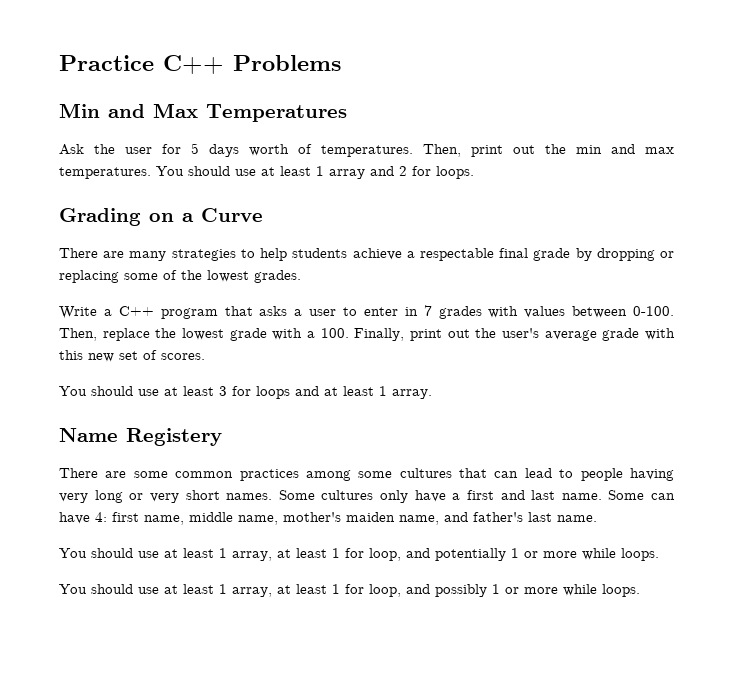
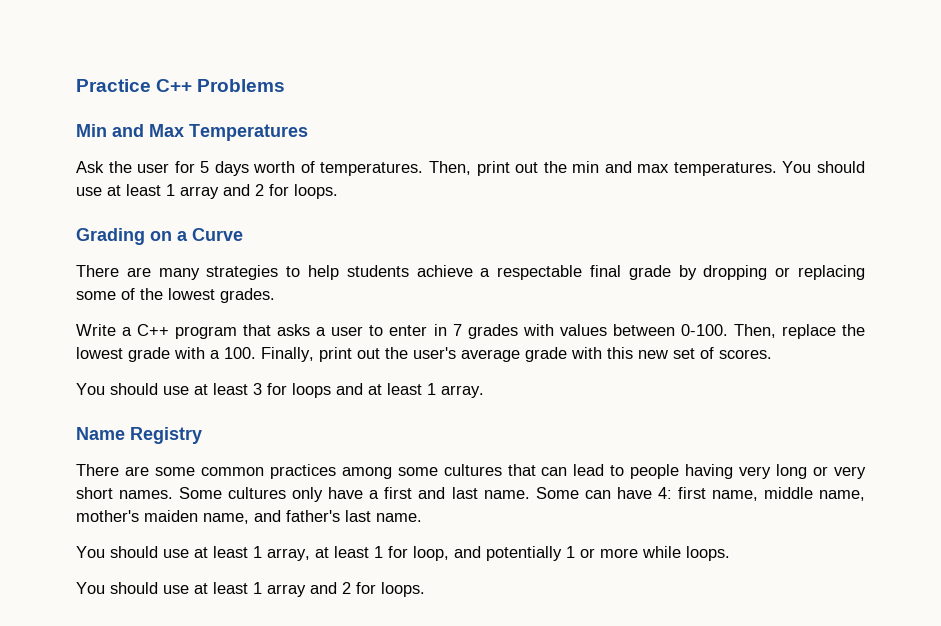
- Name Registery
+ Name Registry
  You should use at least 1 array, at least 1 for loop, and potentially 1 or more while loops.
- You should use at least 1 array, at least 1 for loop, and possibly 1 or more while loops.
+ You should use at least 1 array and 2 for loops.

